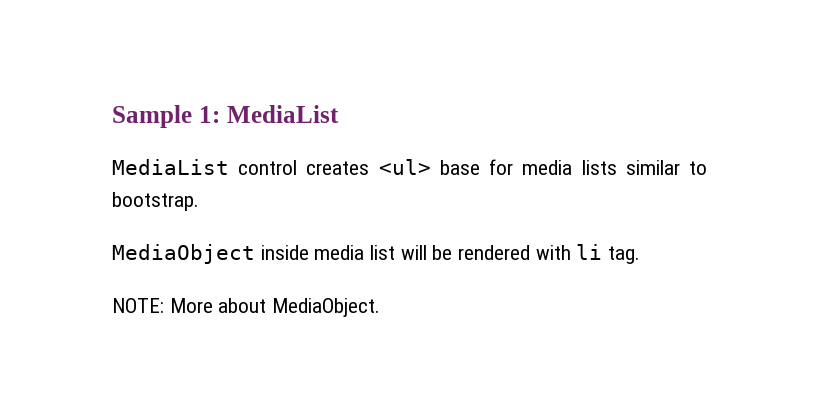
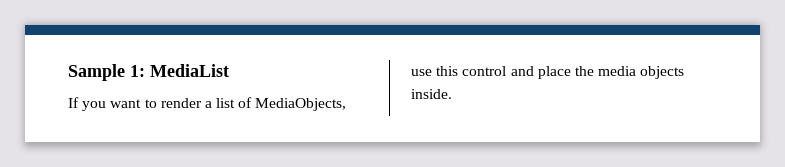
- MediaList control creates <ul> base for media lists similar to bootstrap.
- MediaObject inside media list will be rendered with li tag.
- NOTE: More about MediaObject.
+ If you want to render a list of MediaObjects, use this control and place the media objects inside.

